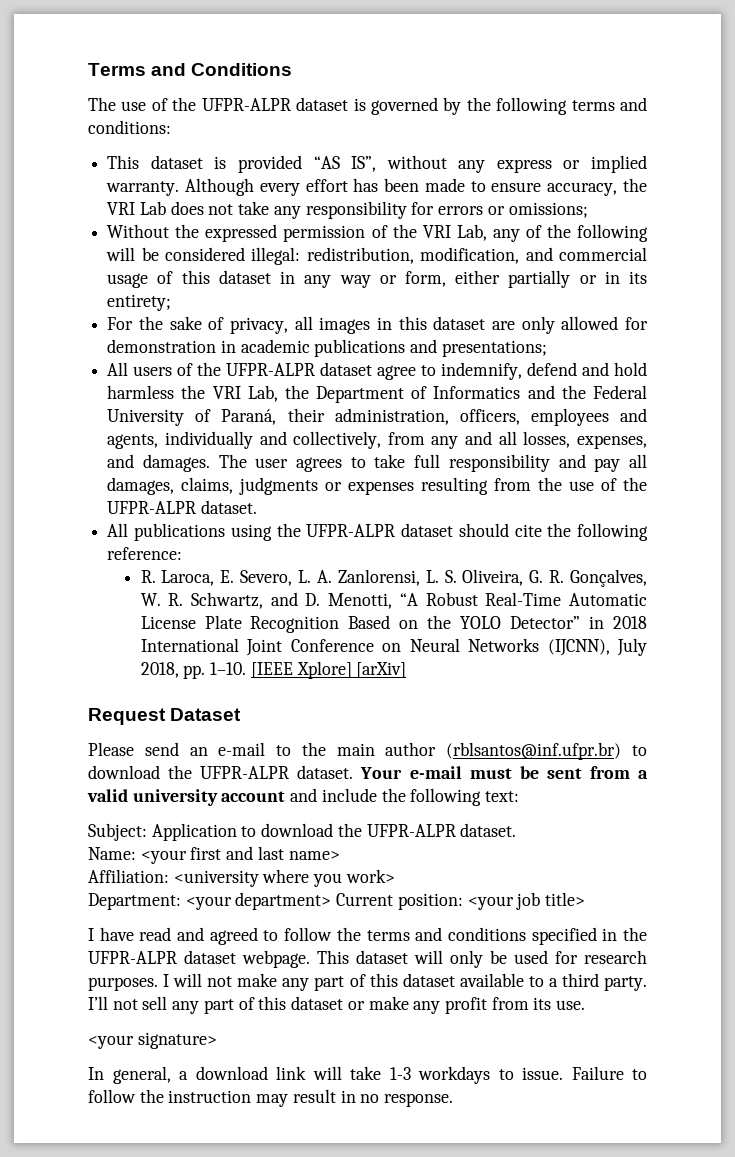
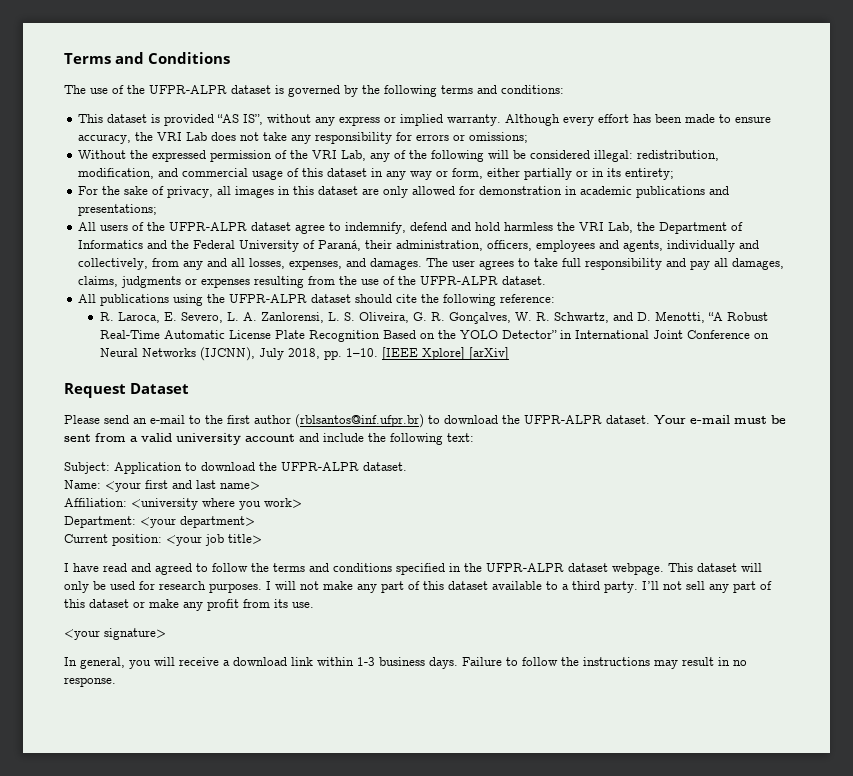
- R. Laroca, E. Severo, L. A. Zanlorensi, L. S. Oliveira, G. R. Gonçalves, W. R. Schwartz, and D. Menotti, “A Robust Real-Time Automatic License Plate Recognition Based on the YOLO Detector” in 2018 International Joint Conference on Neural Networks (IJCNN), July 2018, pp. 1–10.
+ R. Laroca, E. Severo, L. A. Zanlorensi, L. S. Oliveira, G. R. Gonçalves, W. R. Schwartz, and D. Menotti, “A Robust Real-Time Automatic License Plate Recognition Based on the YOLO Detector” in International Joint Conference on Neural Networks (IJCNN), July 2018, pp. 1–10.
- Please send an e-mail to the main author (rblsantos@inf.ufpr.br) to download the UFPR-ALPR dataset.
+ Please send an e-mail to the first author (rblsantos@inf.ufpr.br) to download the UFPR-ALPR dataset.
- Department: <your department> Current position: <your job title>
+ Department: <your department>
+ Current position: <your job title>
- In general, a download link will take 1-3 workdays to issue.
+ In general, you will receive a download link within 1-3 business days.
- Failure to follow the instruction may result in no response.
+ Failure to follow the instructions may result in no response.

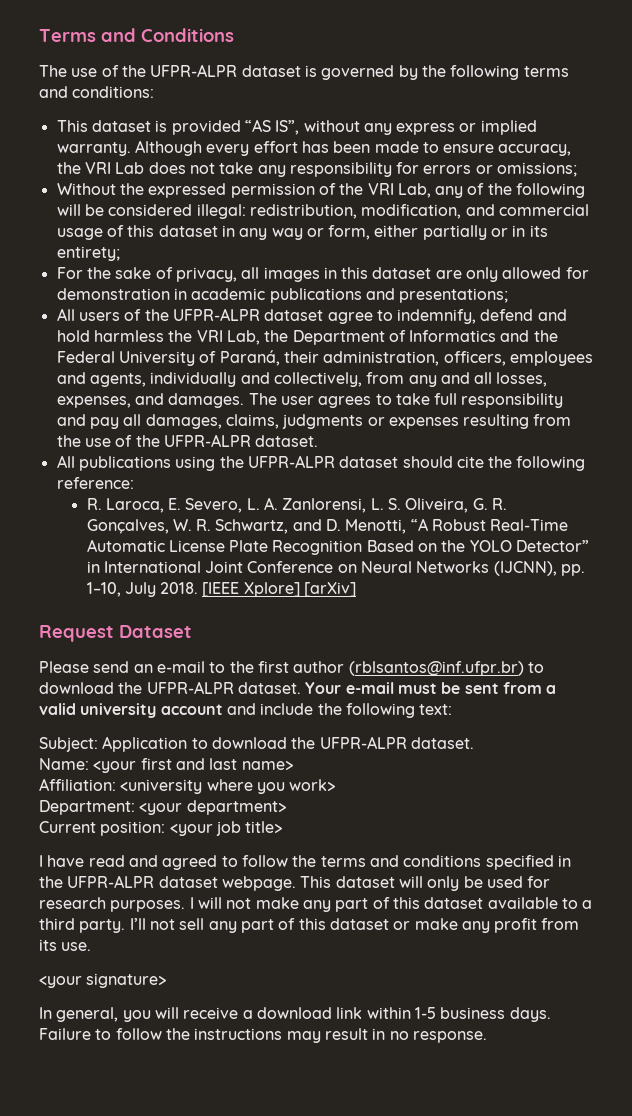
- R. Laroca, E. Severo, L. A. Zanlorensi, L. S. Oliveira, G. R. Gonçalves, W. R. Schwartz, and D. Menotti, “A Robust Real-Time Automatic License Plate Recognition Based on the YOLO Detector” in International Joint Conference on Neural Networks (IJCNN), July 2018, pp. 1–10.
+ R. Laroca, E. Severo, L. A. Zanlorensi, L. S. Oliveira, G. R. Gonçalves, W. R. Schwartz, and D. Menotti, “A Robust Real-Time Automatic License Plate Recognition Based on the YOLO Detector” in International Joint Conference on Neural Networks (IJCNN), pp. 1–10, July 2018.
- In general, you will receive a download link within 1-3 business days.
+ In general, you will receive a download link within 1-5 business days.

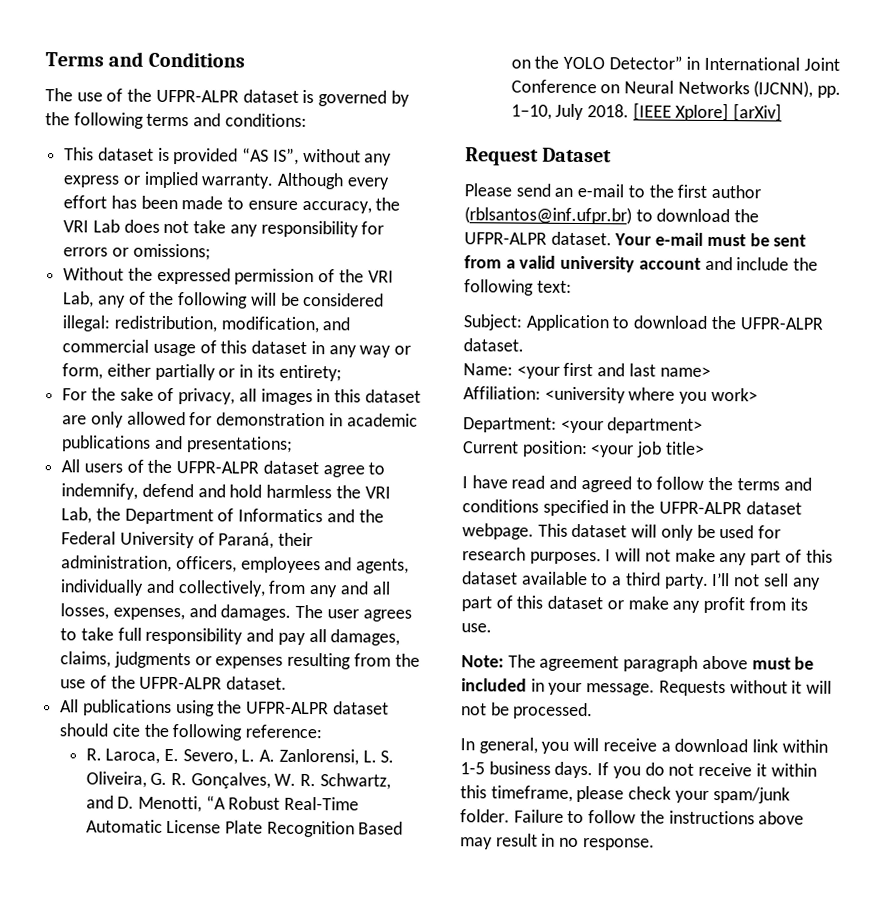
- <your signature>
+ Note: The agreement paragraph above must be included in your message. Requests without it will not be processed.
+ If you do not receive it within this timeframe, please check your spam/junk folder.
- Failure to follow the instructions may result in no response.
+ Failure to follow the instructions above may result in no response.

